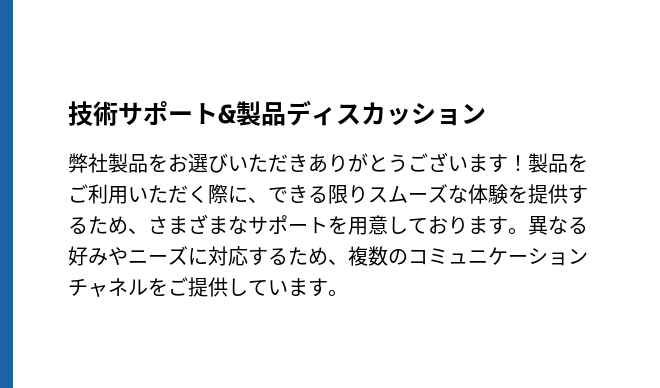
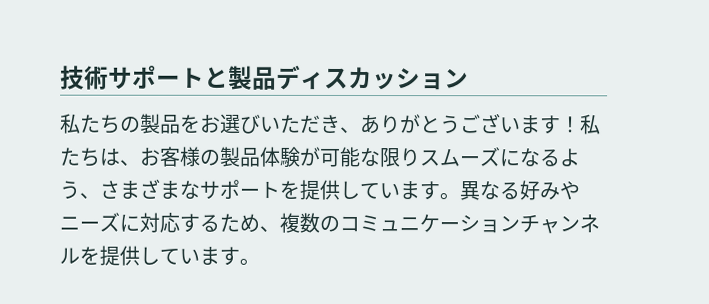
- 技術サポート&製品ディスカッション
+ 技術サポートと製品ディスカッション
- 弊社製品をお選びいただきありがとうございます！
+ 私たちの製品をお選びいただき、ありがとうございます！
- 製品をご利用いただく際に、できる限りスムーズな体験を提供するため、さまざまなサポートを用意しております。
+ 私たちは、お客様の製品体験が可能な限りスムーズになるよう、さまざまなサポートを提供しています。
- 異なる好みやニーズに対応するため、複数のコミュニケーションチャネルをご提供しています。
+ 異なる好みやニーズに対応するため、複数のコミュニケーションチャンネルを提供しています。

